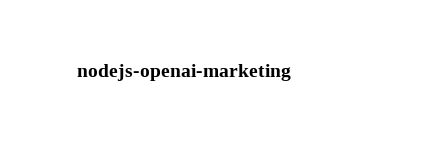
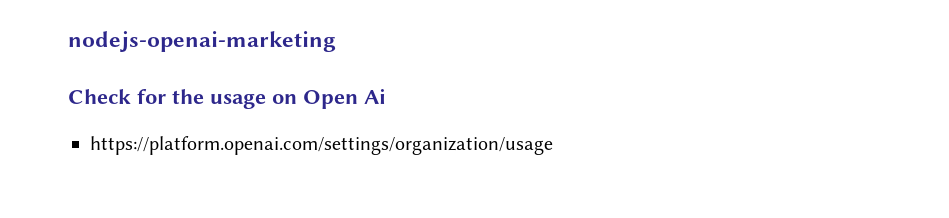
+ Check for the usage on Open Ai
+ https://platform.openai.com/settings/organization/usage

